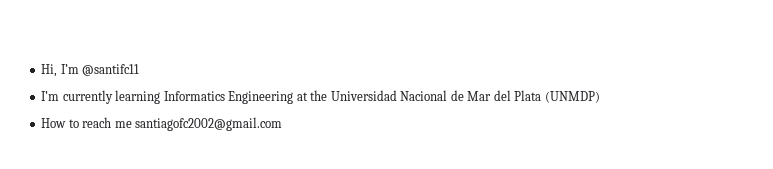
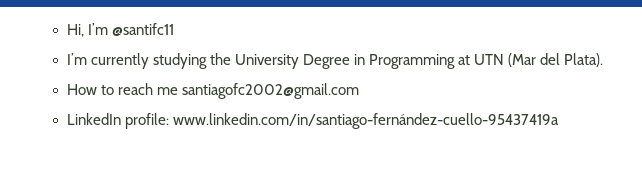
- I’m currently learning Informatics Engineering at the Universidad Nacional de Mar del Plata (UNMDP)
+ I’m currently studying the University Degree in Programming at UTN (Mar del Plata).
+ LinkedIn profile: www.linkedin.com/in/santiago-fernández-cuello-95437419a

